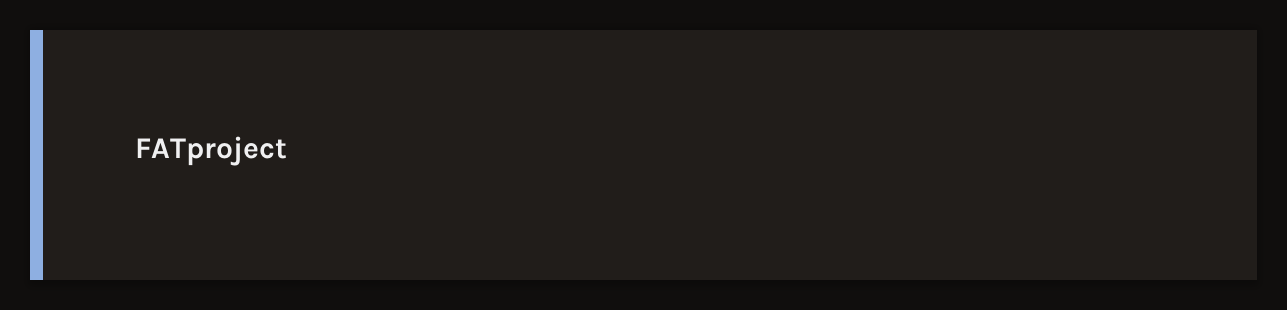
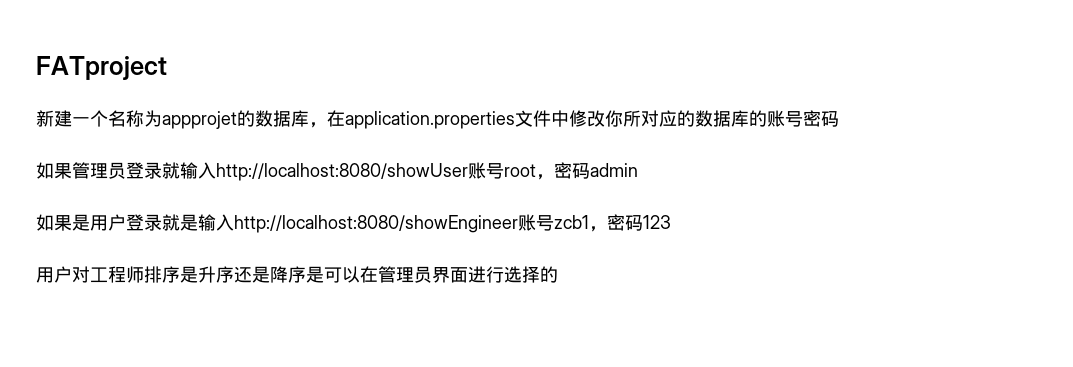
+ 新建一个名称为appprojet的数据库，在application.properties文件中修改你所对应的数据库的账号密码
+ 如果管理员登录就输入http://localhost:8080/showUser账号root，密码admin
+ 如果是用户登录就是输入http://localhost:8080/showEngineer账号zcb1，密码123
+ 用户对工程师排序是升序还是降序是可以在管理员界面进行选择的

